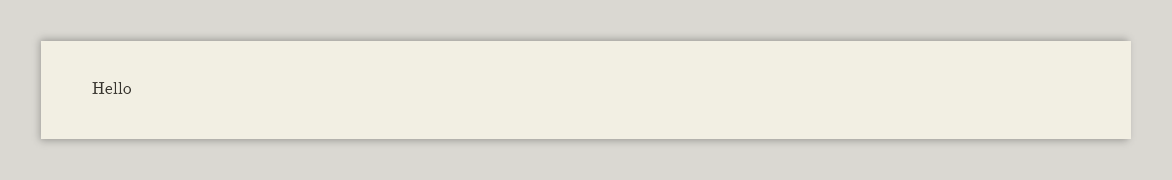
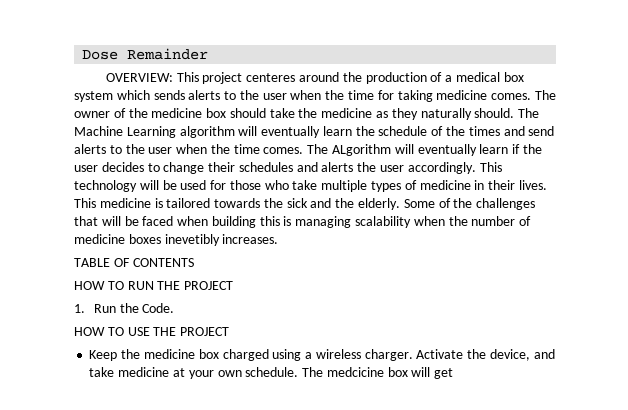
- Hello
+ Dose Remainder
+ OVERVIEW: This project centeres around the production of a medical box system which sends alerts to the user when the time for taking medicine comes. The owner of the medicine box should take the medicine as they naturally should. The Machine Learning algorithm will eventually learn the schedule of the times and send alerts to the user when the time comes. The ALgorithm will eventually learn if the user decides to change their schedules and alerts the user accordingly. This technology will be used for those who take multiple types of medicine in their lives. This medicine is tailored towards the sick and the elderly. Some of the challenges that will be faced when building this is managing scalability when the number of medicine boxes inevetibly increases.
+ TABLE OF CONTENTS
+ HOW TO RUN THE PROJECT
+ 1. Run the Code.
+ HOW TO USE THE PROJECT
+ Keep the medicine box charged using a wireless charger. Activate the device, and take medicine at your own schedule. The medcicine box will get

